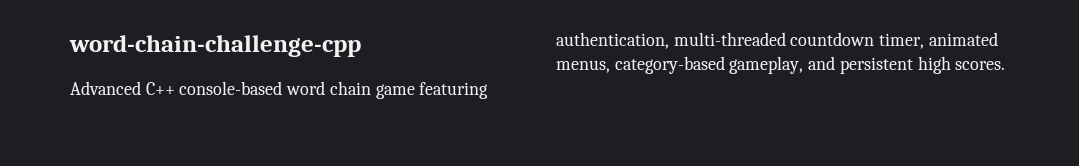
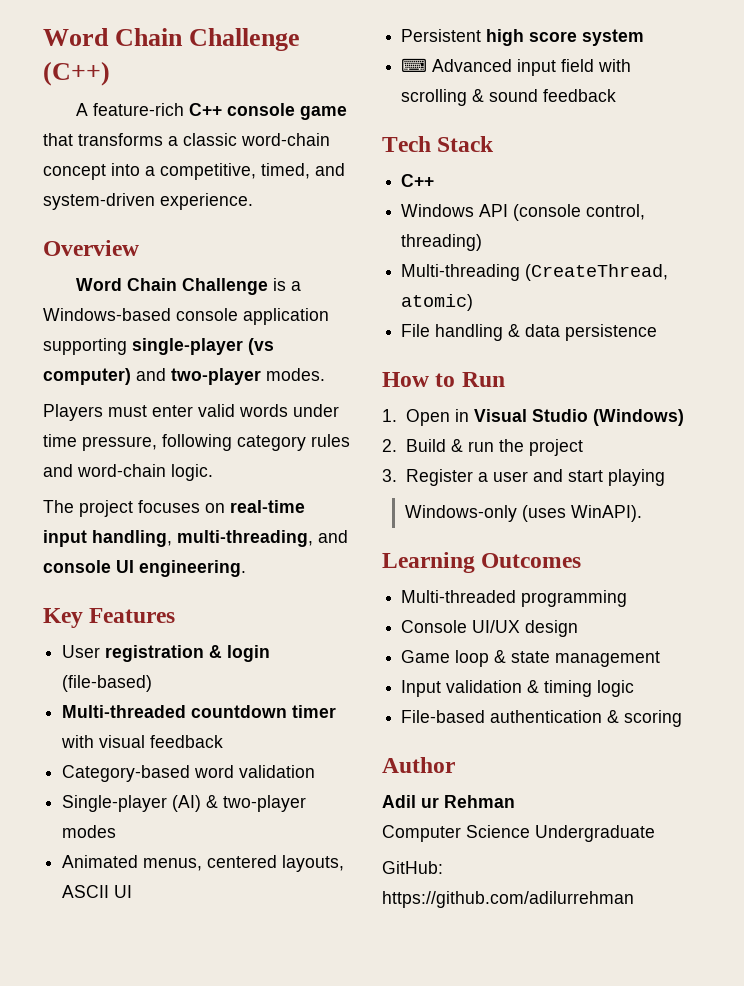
- word-chain-challenge-cpp
- Advanced C++ console-based word chain game featuring authentication, multi-threaded countdown timer, animated menus, category-based gameplay, and persistent high scores.
+ Word Chain Challenge (C++)
+ A feature-rich C++ console game that transforms a classic word-chain concept into a competitive, timed, and system-driven experience.
+ Overview
+ Word Chain Challenge is a Windows-based console application supporting single-player (vs computer) and two-player modes.
+ Players must enter valid words under time pressure, following category rules and word-chain logic.
+ The project focuses on real-time input handling, multi-threading, and console UI engineering.
+ Key Features
+ User registration & login (file-based)
+ Multi-threaded countdown timer with visual feedback
+ Category-based word validation
+ Single-player (AI) & two-player modes
+ Animated menus, centered layouts, ASCII UI
+ Persistent high score system
+ ⌨ Advanced input field with scrolling & sound feedback
+ Tech Stack
+ C++
+ Windows API (console control, threading)
+ Multi-threading (CreateThread, atomic)
+ File handling & data persistence
+ How to Run
+ 1. Open in Visual Studio (Windows)
+ 2. Build & run the project
+ 3. Register a user and start playing
+ Windows-only (uses WinAPI).
+ Learning Outcomes
+ Multi-threaded programming
+ Console UI/UX design
+ Game loop & state management
+ Input validation & timing logic
+ File-based authentication & scoring
+ Author
+ Adil ur Rehman
+ Computer Science Undergraduate
+ GitHub: https://github.com/adilurrehman

